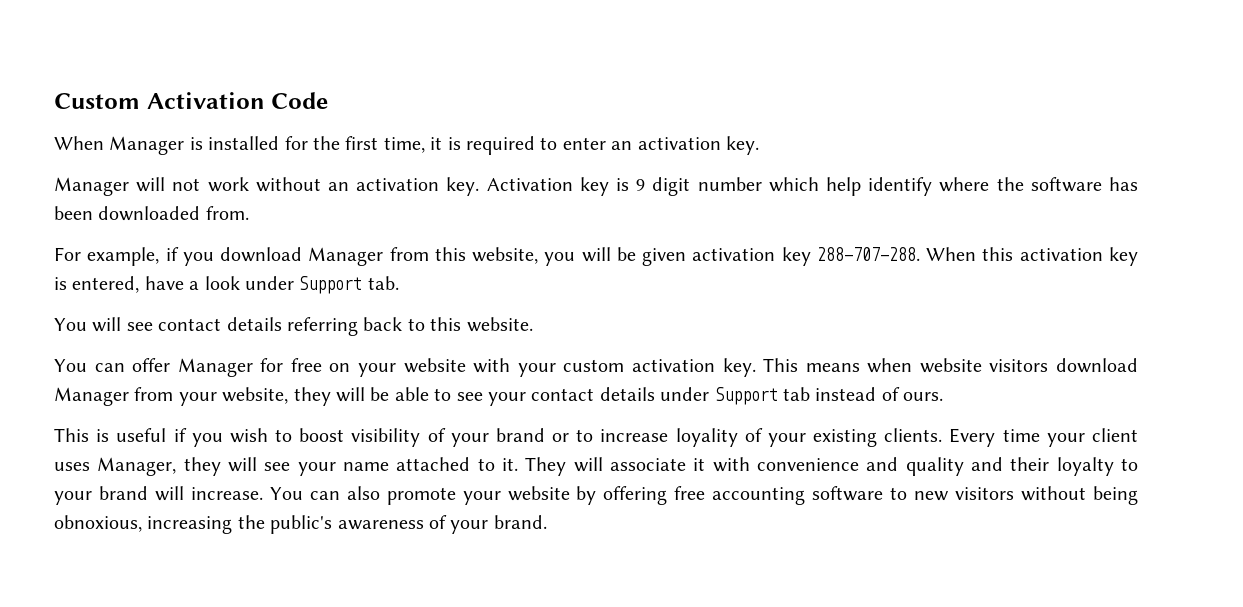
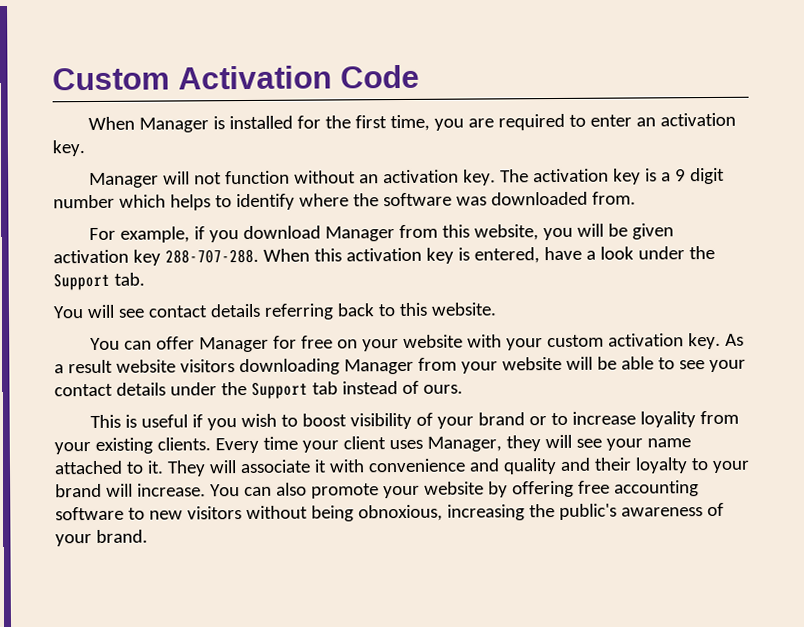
- When Manager is installed for the first time, it is required to enter an activation key.
+ When Manager is installed for the first time, you are required to enter an activation key.
- Manager will not work without an activation key.
+ Manager will not function without an activation key.
- Activation key is 9 digit number which help identify where the software has been downloaded from.
+ The activation key is a 9 digit number which helps to identify where the software was downloaded from.
- When this activation key is entered, have a look under Support tab.
+ When this activation key is entered, have a look under the Support tab.
- This means when website visitors download Manager from your website, they will be able to see your contact details under Support tab instead of ours.
+ As a result website visitors downloading Manager from your website will be able to see your contact details under the Support tab instead of ours.
- This is useful if you wish to boost visibility of your brand or to increase loyality of your existing clients.
+ This is useful if you wish to boost visibility of your brand or to increase loyality from your existing clients.

